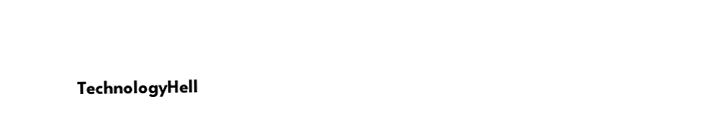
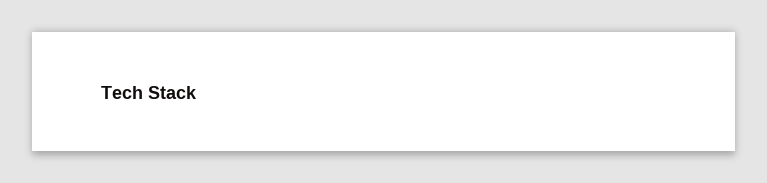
- TechnologyHell
+ Tech Stack

